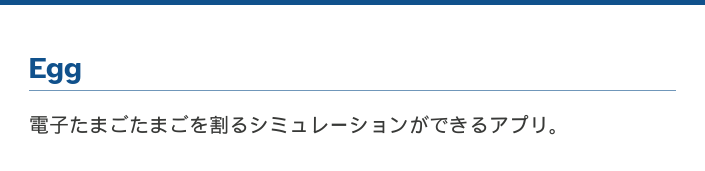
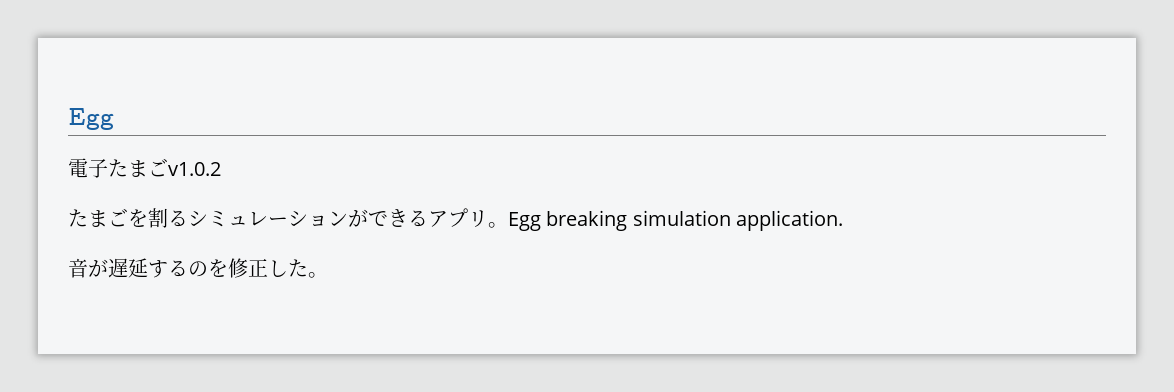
- 電子たまごたまごを割るシミュレーションができるアプリ。
+ 電子たまごv1.0.2
+ たまごを割るシミュレーションができるアプリ。
+ Egg breaking simulation application.
+ 音が遅延するのを修正した。

